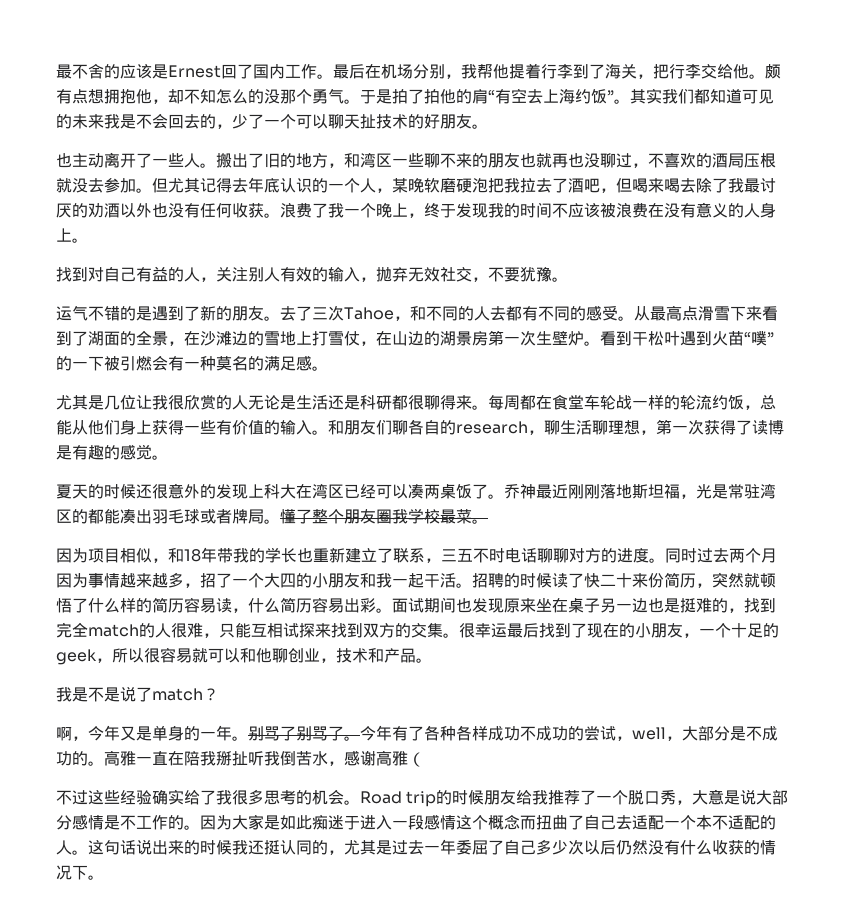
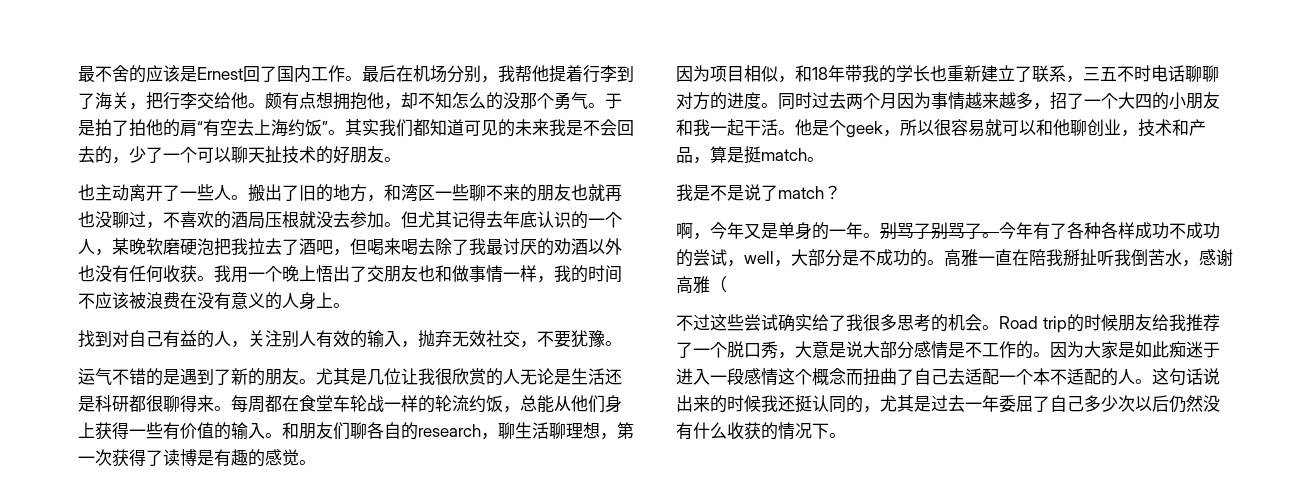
- 浪费了我一个晚上，终于发现我的时间不应该被浪费在没有意义的人身上。
+ 我用一个晚上悟出了交朋友也和做事情一样，我的时间不应该被浪费在没有意义的人身上。
- 运气不错的是遇到了新的朋友。去了三次Tahoe，和不同的人去都有不同的感受。从最高点滑雪下来看到了湖面的全景，在沙滩边的雪地上打雪仗，在山边的湖景房第一次生壁炉。看到干松叶遇到火苗“噗”的一下被引燃会有一种莫名的满足感。
- 尤其是几位让我很欣赏的人无论是生活还是科研都很聊得来。
+ 运气不错的是遇到了新的朋友。尤其是几位让我很欣赏的人无论是生活还是科研都很聊得来。
- 夏天的时候还很意外的发现上科大在湾区已经可以凑两桌饭了。乔神最近刚刚落地斯坦福，光是常驻湾区的都能凑出羽毛球或者牌局。懂了整个朋友圈我学校最菜。
- 招聘的时候读了快二十来份简历，突然就顿悟了什么样的简历容易读，什么简历容易出彩。面试期间也发现原来坐在桌子另一边也是挺难的，找到完全match的人很难，只能互相试探来找到双方的交集。很幸运最后找到了现在的小朋友，一个十足的geek，所以很容易就可以和他聊创业，技术和产品。
+ 他是个geek，所以很容易就可以和他聊创业，技术和产品，算是挺match。
- 不过这些经验确实给了我很多思考的机会。
+ 不过这些尝试确实给了我很多思考的机会。

